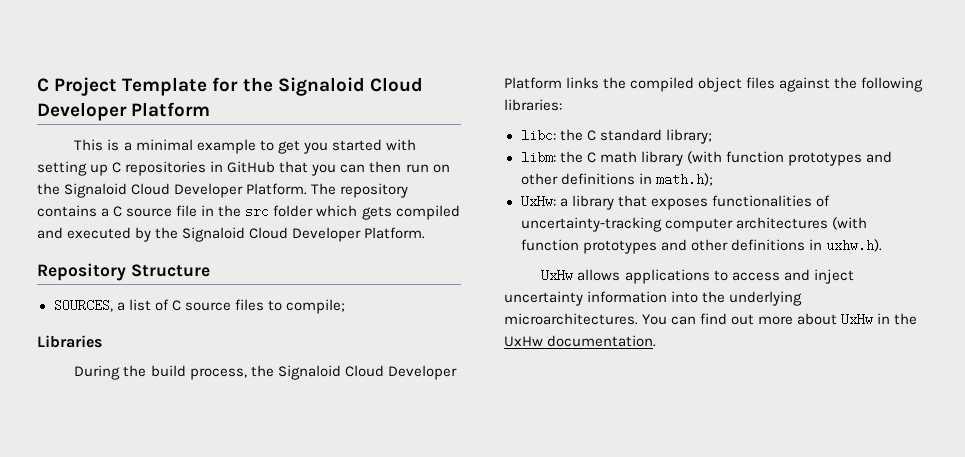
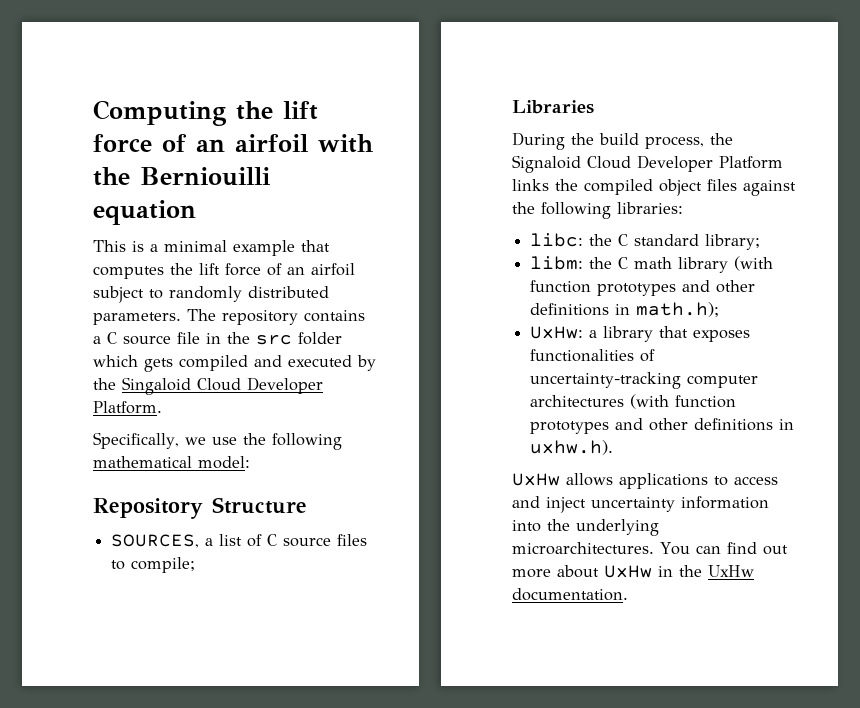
- C Project Template for the Signaloid Cloud Developer Platform
+ Computing the lift force of an airfoil with the Berniouilli equation
- This is a minimal example to get you started with setting up C repositories in GitHub that you can then run on the Signaloid Cloud Developer Platform.
+ This is a minimal example that computes the lift force of an airfoil subject to randomly distributed parameters.
- The repository contains a C source file in the src folder which gets compiled and executed by the Signaloid Cloud Developer Platform.
+ The repository contains a C source file in the src folder which gets compiled and executed by the Singaloid Cloud Developer Platform.
+ Specifically, we use the following mathematical model:

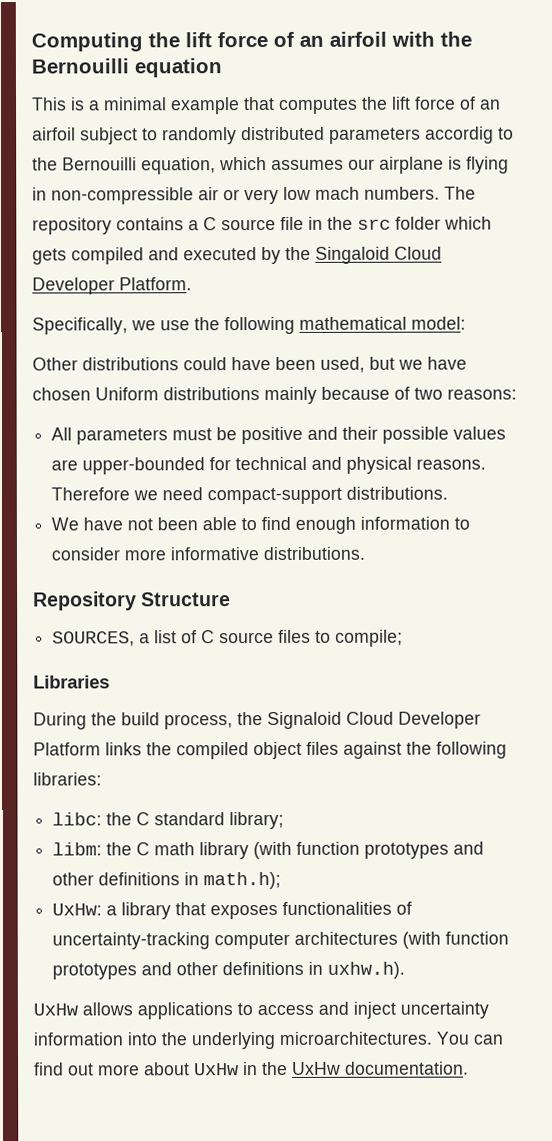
- Computing the lift force of an airfoil with the Berniouilli equation
+ Computing the lift force of an airfoil with the Bernouilli equation
- This is a minimal example that computes the lift force of an airfoil subject to randomly distributed parameters.
+ This is a minimal example that computes the lift force of an airfoil subject to randomly distributed parameters accordig to the Bernouilli equation, which assumes our airplane is flying in non-compressible air or very low mach numbers.
+ Other distributions could have been used, but we have chosen Uniform distributions mainly because of two reasons:
+ All parameters must be positive and their possible values are upper-bounded for technical and physical reasons. Therefore we need compact-support distributions.
+ We have not been able to find enough information to consider more informative distributions.

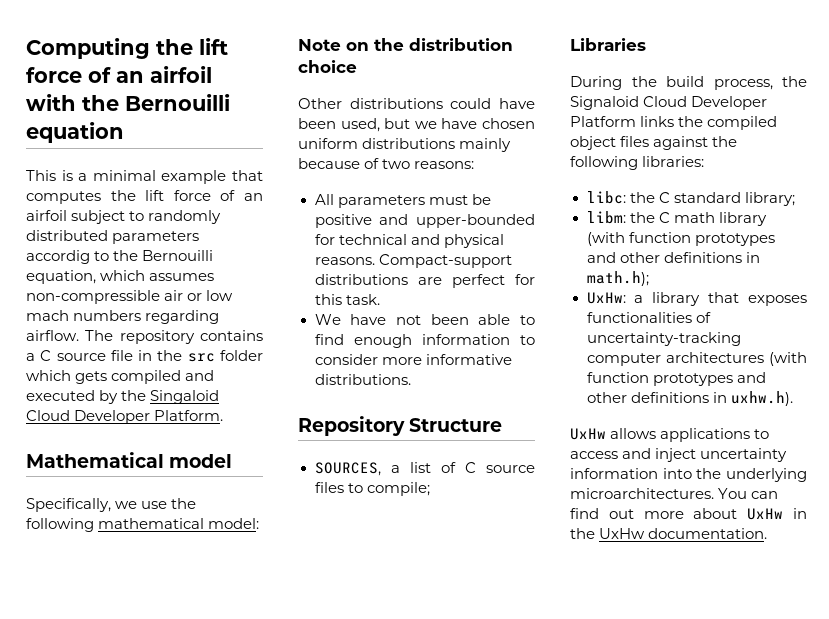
- This is a minimal example that computes the lift force of an airfoil subject to randomly distributed parameters accordig to the Bernouilli equation, which assumes our airplane is flying in non-compressible air or very low mach numbers.
+ This is a minimal example that computes the lift force of an airfoil subject to randomly distributed parameters accordig to the Bernouilli equation, which assumes non-compressible air or low mach numbers regarding airflow.
+ Mathematical model
+ Note on the distribution choice
- Other distributions could have been used, but we have chosen Uniform distributions mainly because of two reasons:
+ Other distributions could have been used, but we have chosen uniform distributions mainly because of two reasons:
- All parameters must be positive and their possible values are upper-bounded for technical and physical reasons.
+ All parameters must be positive and upper-bounded for technical and physical reasons.
- Therefore we need compact-support distributions.
+ Compact-support distributions are perfect for this task.

